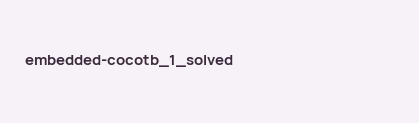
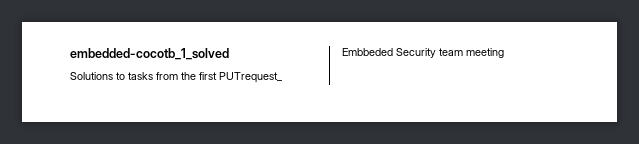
+ Solutions to tasks from the first PUTrequest_ Embbeded Security team meeting

